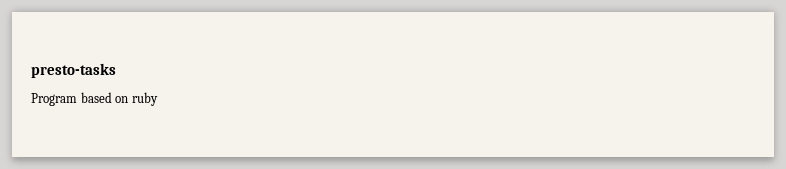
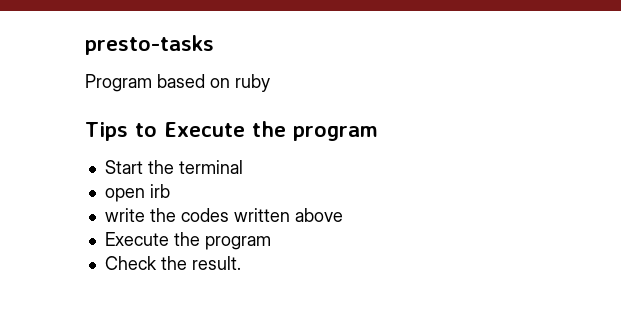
+ Tips to Execute the program
+ Start the terminal
+ open irb
+ write the codes written above
+ Execute the program
+ Check the result.

